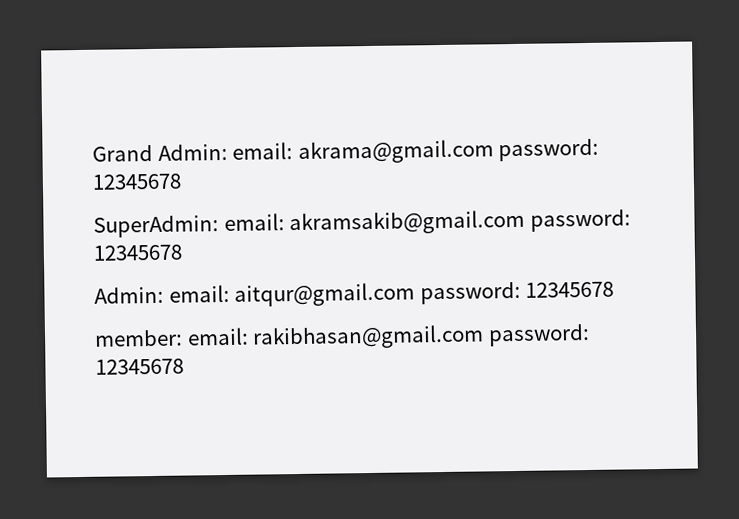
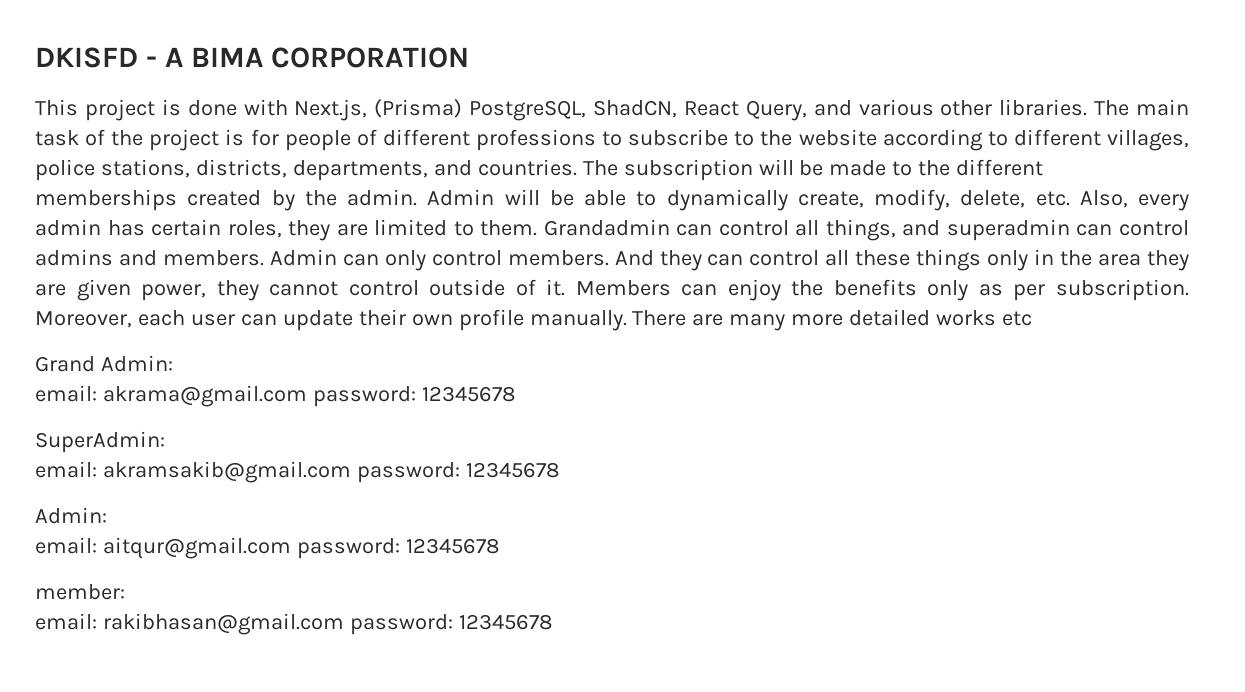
+ DKISFD - A BIMA CORPORATION
+ This project is done with Next.js, (Prisma) PostgreSQL, ShadCN, React Query, and various other libraries. The main task of the project is for people of different professions to subscribe to the website according to different villages, police stations, districts, departments, and countries. The subscription will be made to the different memberships created by the admin. Admin will be able to dynamically create, modify, delete, etc. Also, every admin has certain roles, they are limited to them. Grandadmin can control all things, and superadmin can control admins and members. Admin can only control members. And they can control all these things only in the area they are given power, they cannot control outside of it. Members can enjoy the benefits only as per subscription. Moreover, each user can update their own profile manually. There are many more detailed works etc
- Grand Admin: email: akrama@gmail.com password: 12345678
+ Grand Admin:
+ email: akrama@gmail.com password: 12345678
- SuperAdmin: email: akramsakib@gmail.com password: 12345678
- Admin: email: aitqur@gmail.com password: 12345678
+ SuperAdmin:
+ email: akramsakib@gmail.com password: 12345678
+ Admin:
+ email: aitqur@gmail.com password: 12345678
- member: email: rakibhasan@gmail.com password: 12345678
+ member:
+ email: rakibhasan@gmail.com password: 12345678

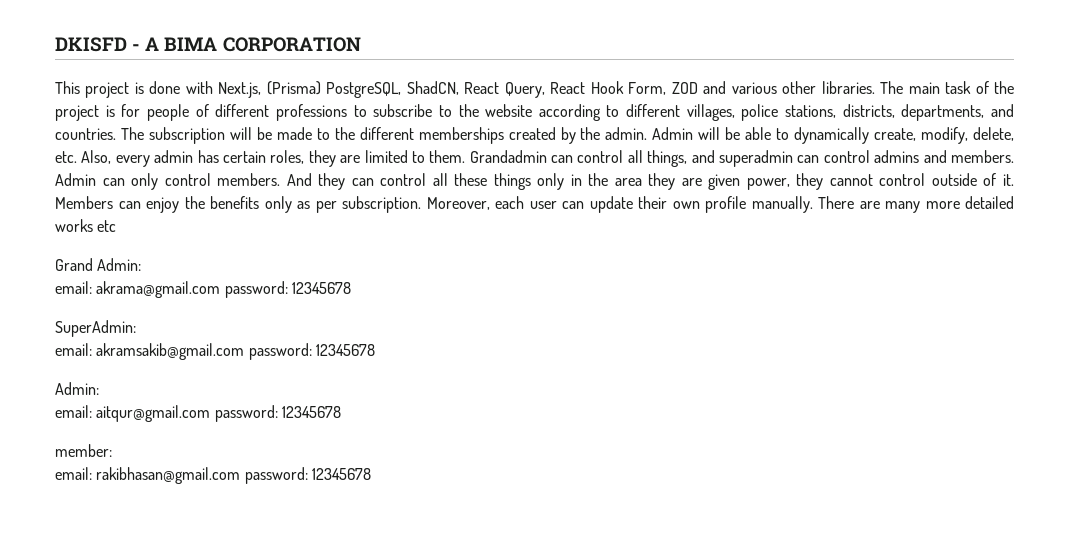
- This project is done with Next.js, (Prisma) PostgreSQL, ShadCN, React Query, and various other libraries.
+ This project is done with Next.js, (Prisma) PostgreSQL, ShadCN, React Query, React Hook Form, ZOD and various other libraries.

